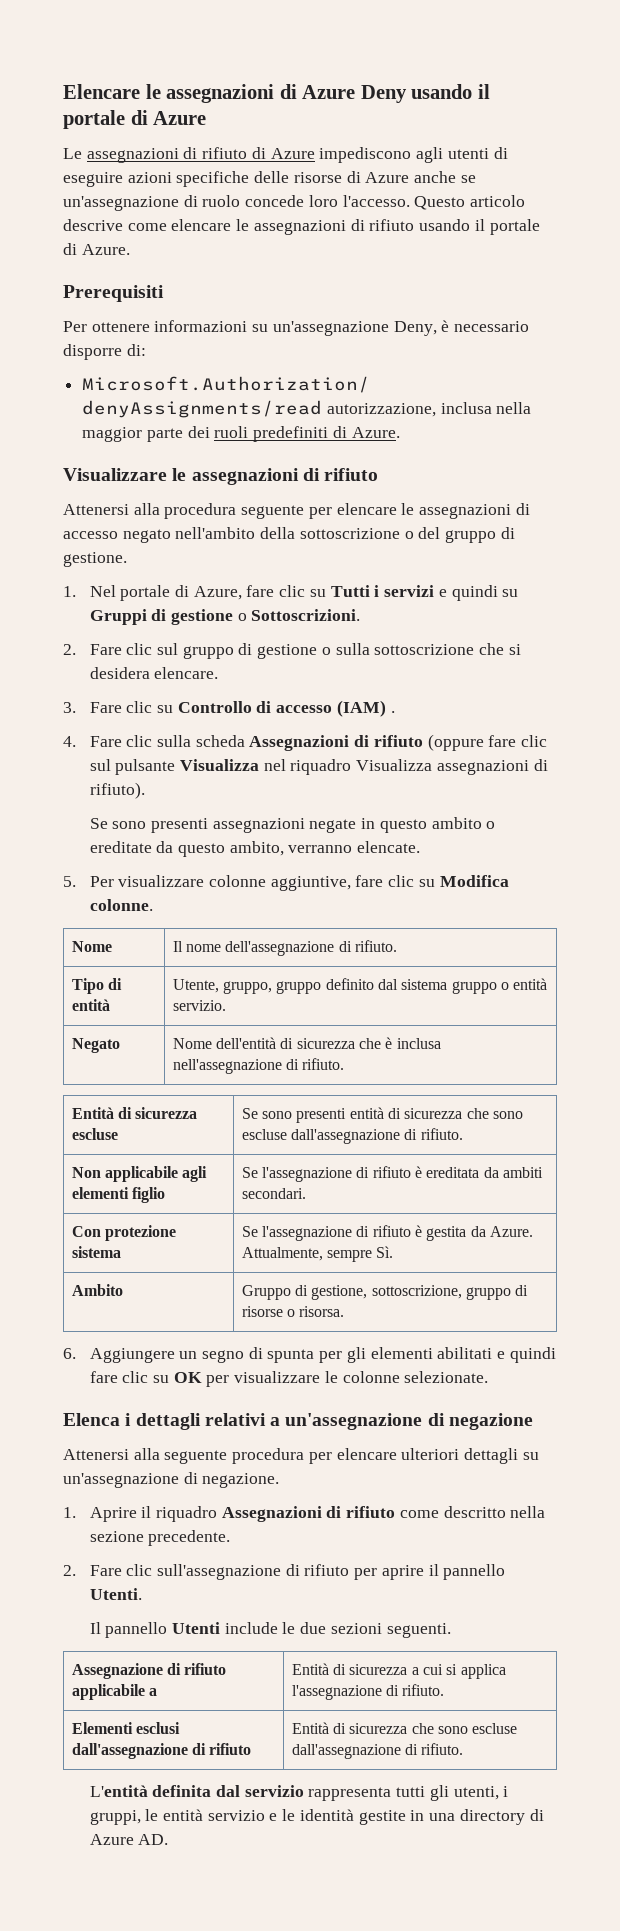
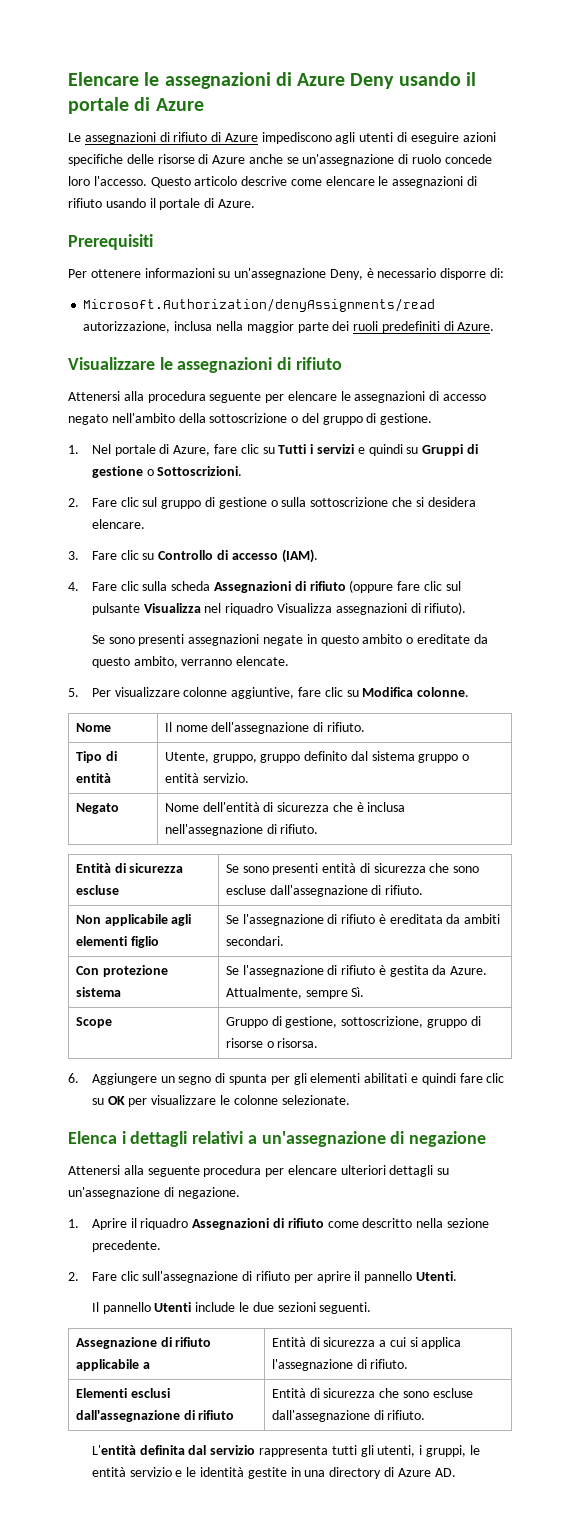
- 3. Fare clic su Controllo di accesso (IAM) .
+ 3. Fare clic su Controllo di accesso (IAM).
- Ambito | Gruppo di gestione, sottoscrizione, gruppo di risorse o risorsa.
+ Scope | Gruppo di gestione, sottoscrizione, gruppo di risorse o risorsa.

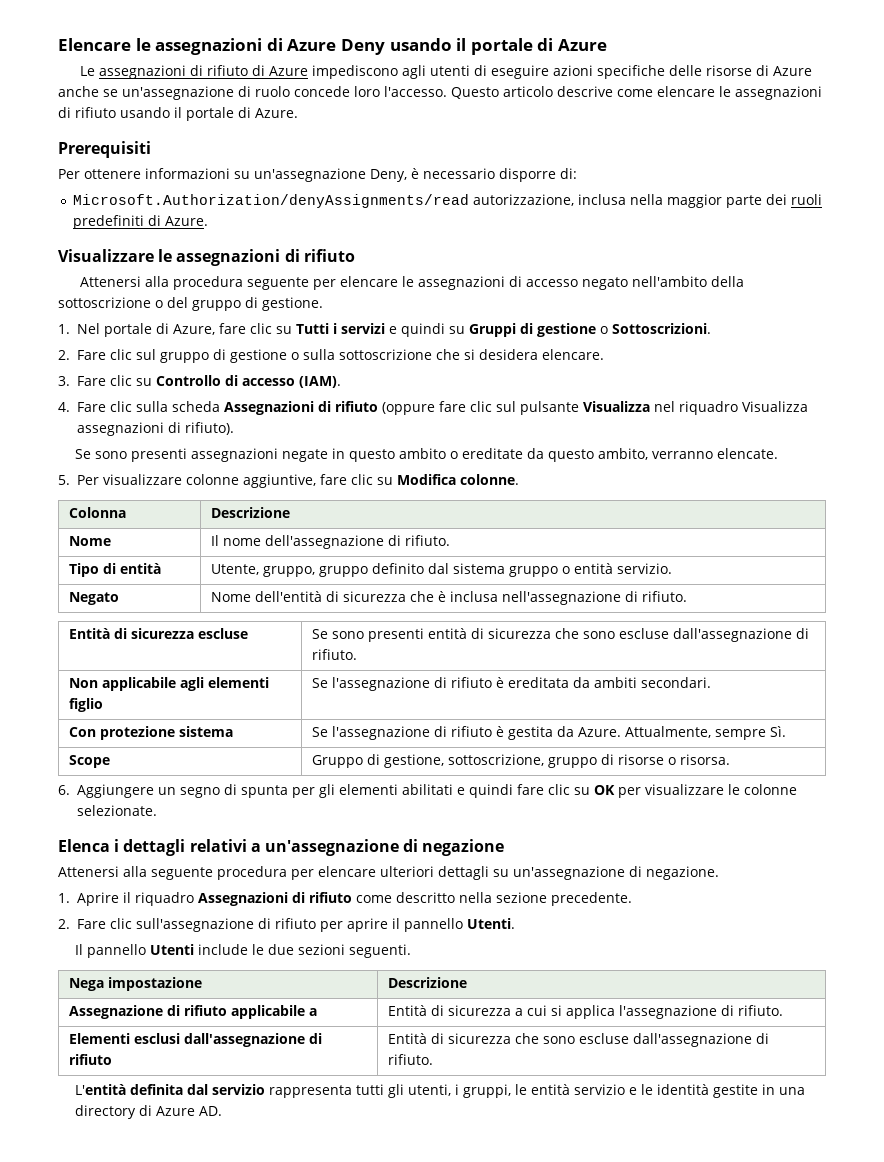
+ Colonna | Descrizione
+ Nega impostazione | Descrizione

